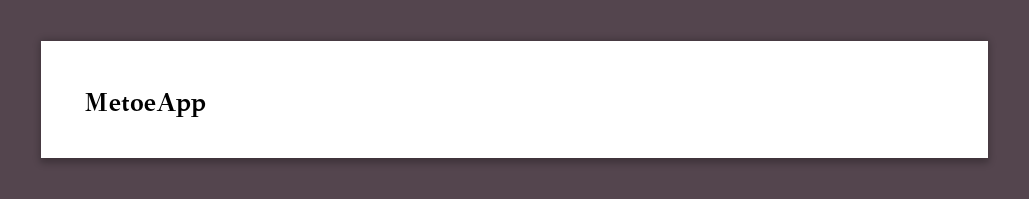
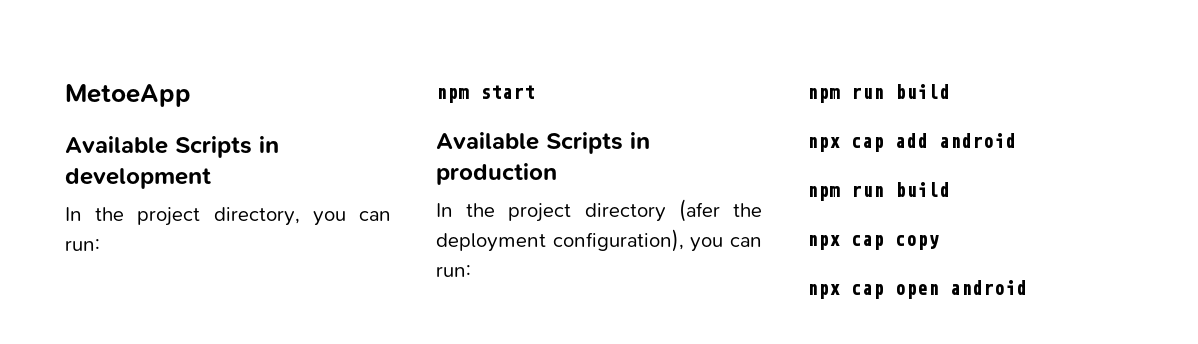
+ Available Scripts in development
+ In the project directory, you can run:
+ npm start
+ Available Scripts in production
+ In the project directory (afer the deployment configuration), you can run:
+ npm run build
+ npx cap add android
+ npm run build
+ npx cap copy
+ npx cap open android

